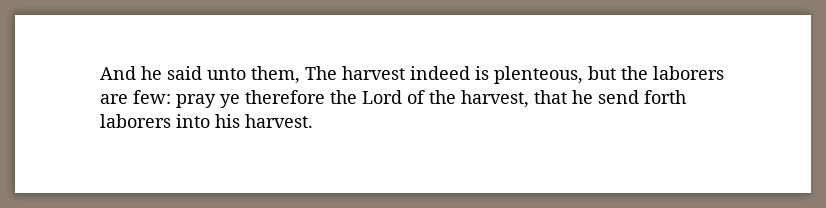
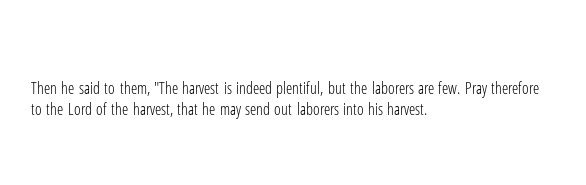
- And he said unto them, The harvest indeed is plenteous, but the laborers are few: pray ye therefore the Lord of the harvest, that he send forth laborers into his harvest.
+ Then he said to them, "The harvest is indeed plentiful, but the laborers are few. Pray therefore to the Lord of the harvest, that he may send out laborers into his harvest.

